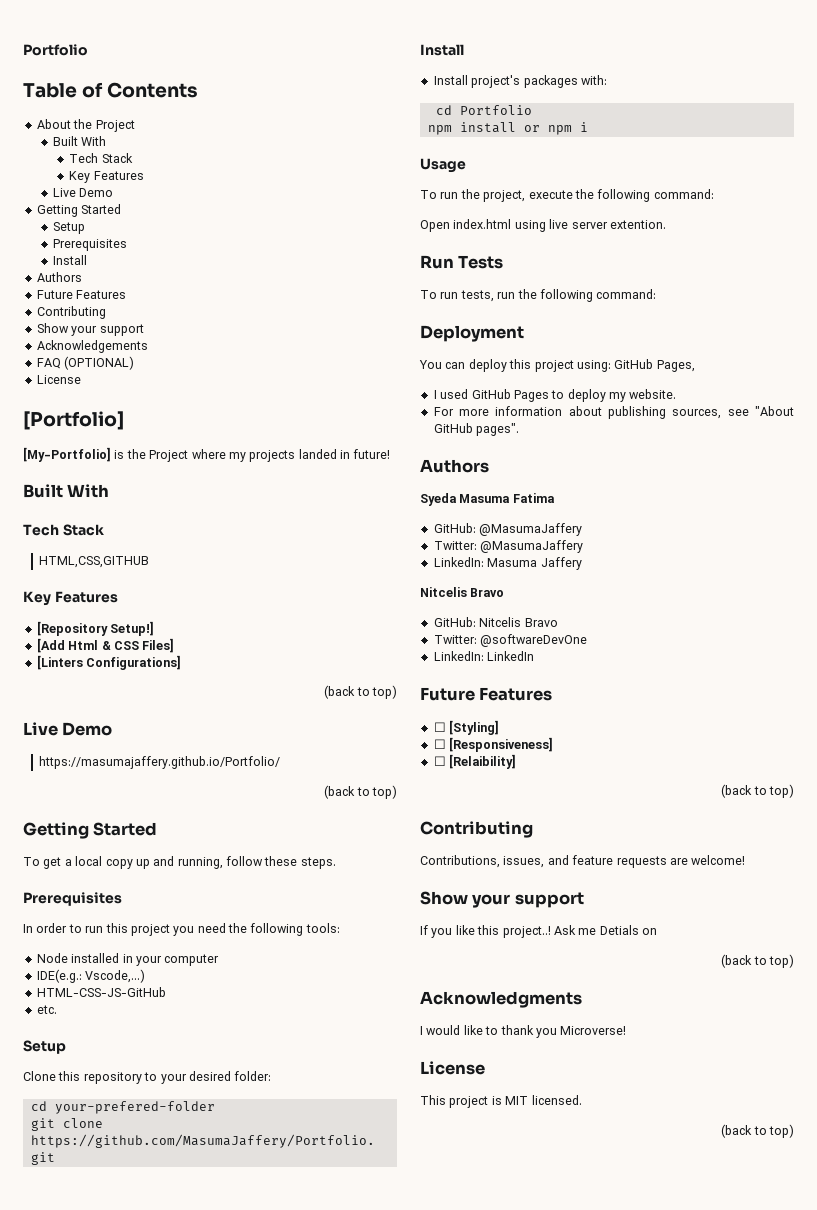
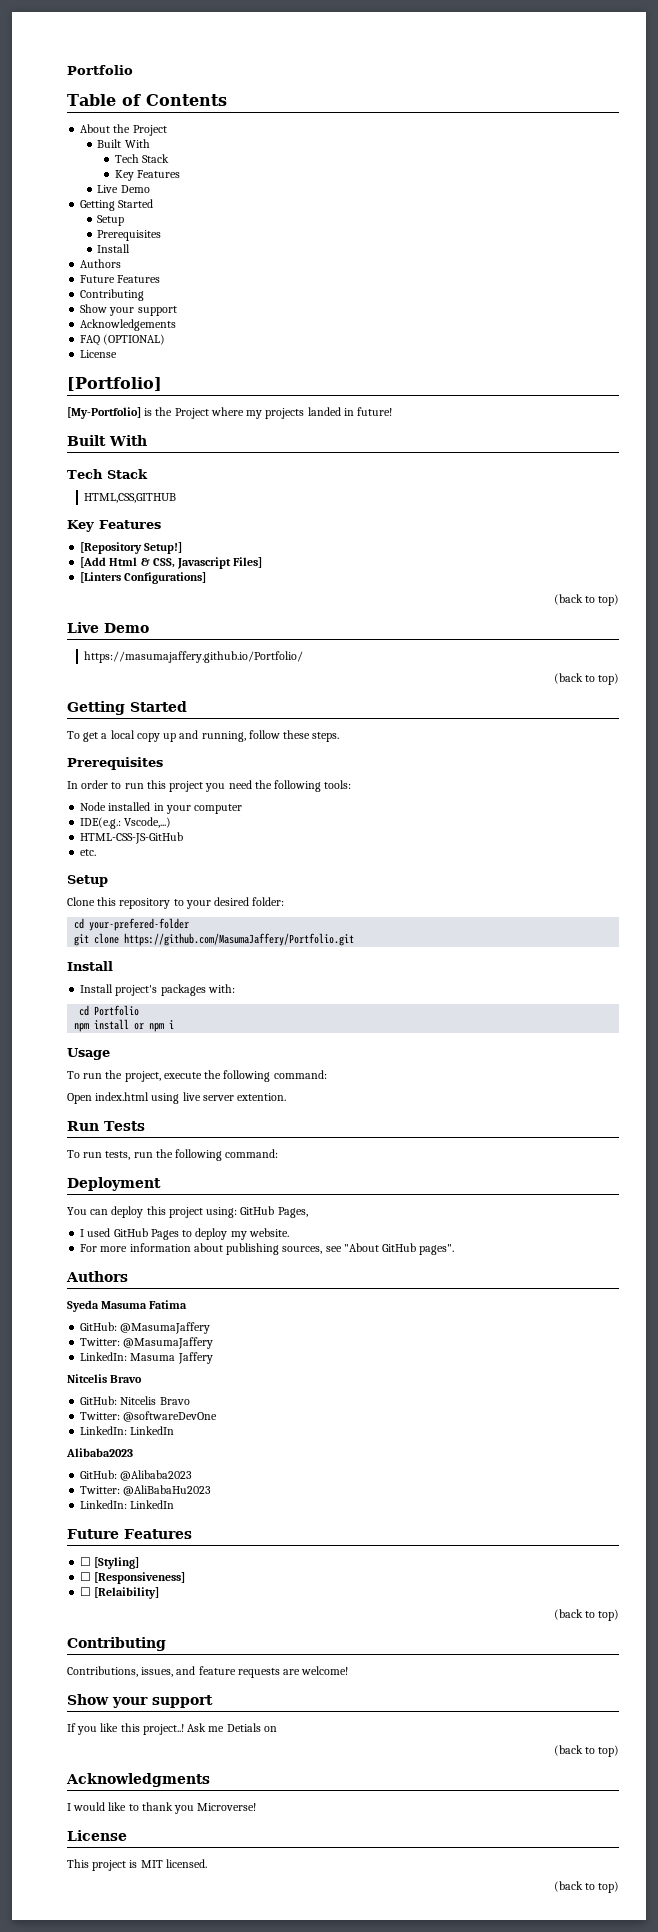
- [Add Html & CSS Files]
+ [Add Html & CSS, Javascript Files]
+ Alibaba2023
+ GitHub: @Alibaba2023
+ Twitter: @AliBabaHu2023
+ LinkedIn: LinkedIn

